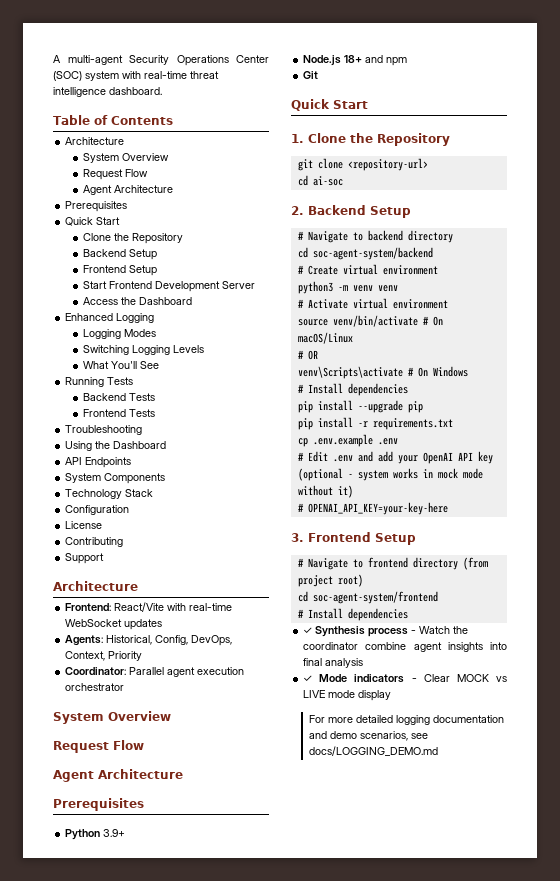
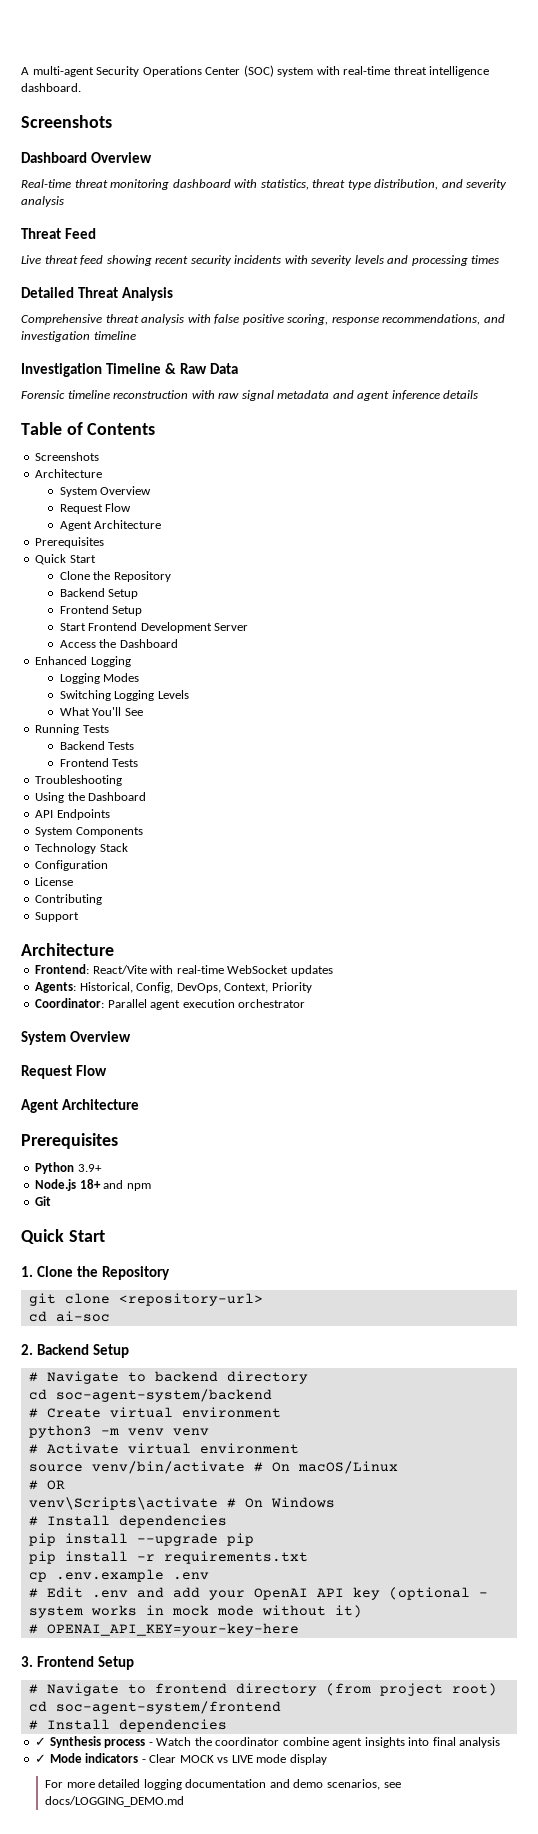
  A multi-agent Security Operations Center (SOC) system with real-time threat intelligence dashboard.
+ Screenshots
+ Dashboard Overview
+ Real-time threat monitoring dashboard with statistics, threat type distribution, and severity analysis
+ Threat Feed
+ Live threat feed showing recent security incidents with severity levels and processing times
+ Detailed Threat Analysis
+ Comprehensive threat analysis with false positive scoring, response recommendations, and investigation timeline
+ Investigation Timeline & Raw Data
+ Forensic timeline reconstruction with raw signal metadata and agent inference details
  Table of Contents
+ Screenshots

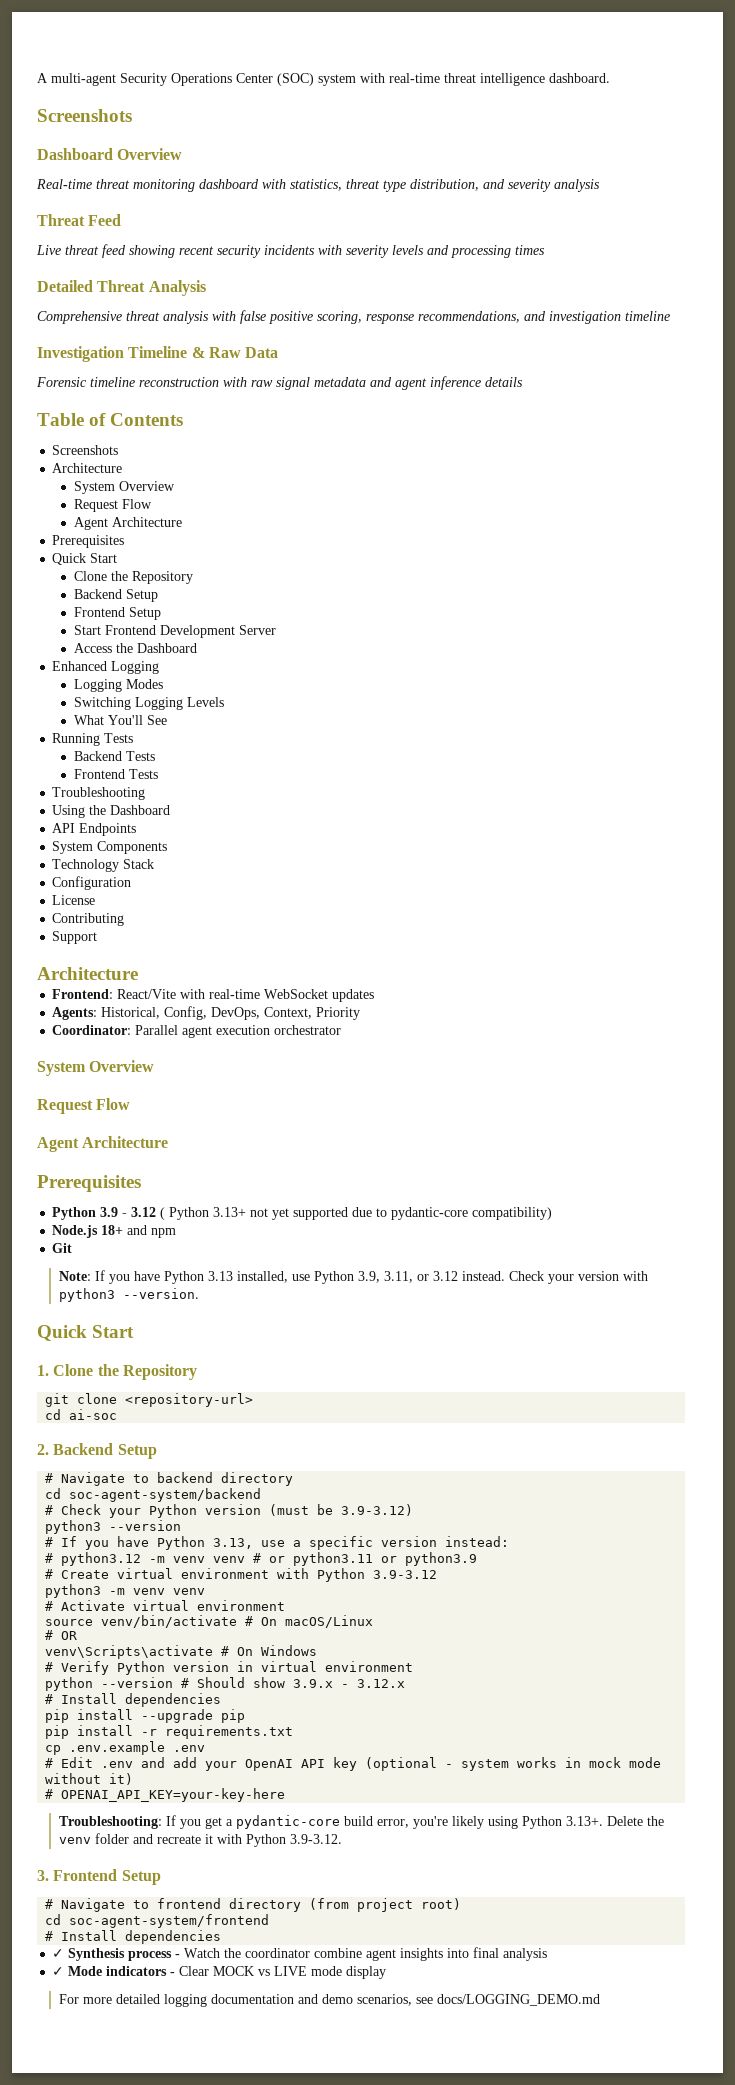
- Python 3.9+
+ Python 3.9 - 3.12 ( Python 3.13+ not yet supported due to pydantic-core compatibility)
+ Note: If you have Python 3.13 installed, use Python 3.9, 3.11, or 3.12 instead. Check your version with python3 --version.
+ # Check your Python version (must be 3.9-3.12)
+ python3 --version
+ # If you have Python 3.13, use a specific version instead:
+ # python3.12 -m venv venv # or python3.11 or python3.9
- # Create virtual environment
+ # Create virtual environment with Python 3.9-3.12
+ # Verify Python version in virtual environment
+ python --version # Should show 3.9.x - 3.12.x
+ Troubleshooting: If you get a pydantic-core build error, you're likely using Python 3.13+. Delete the venv folder and recreate it with Python 3.9-3.12.

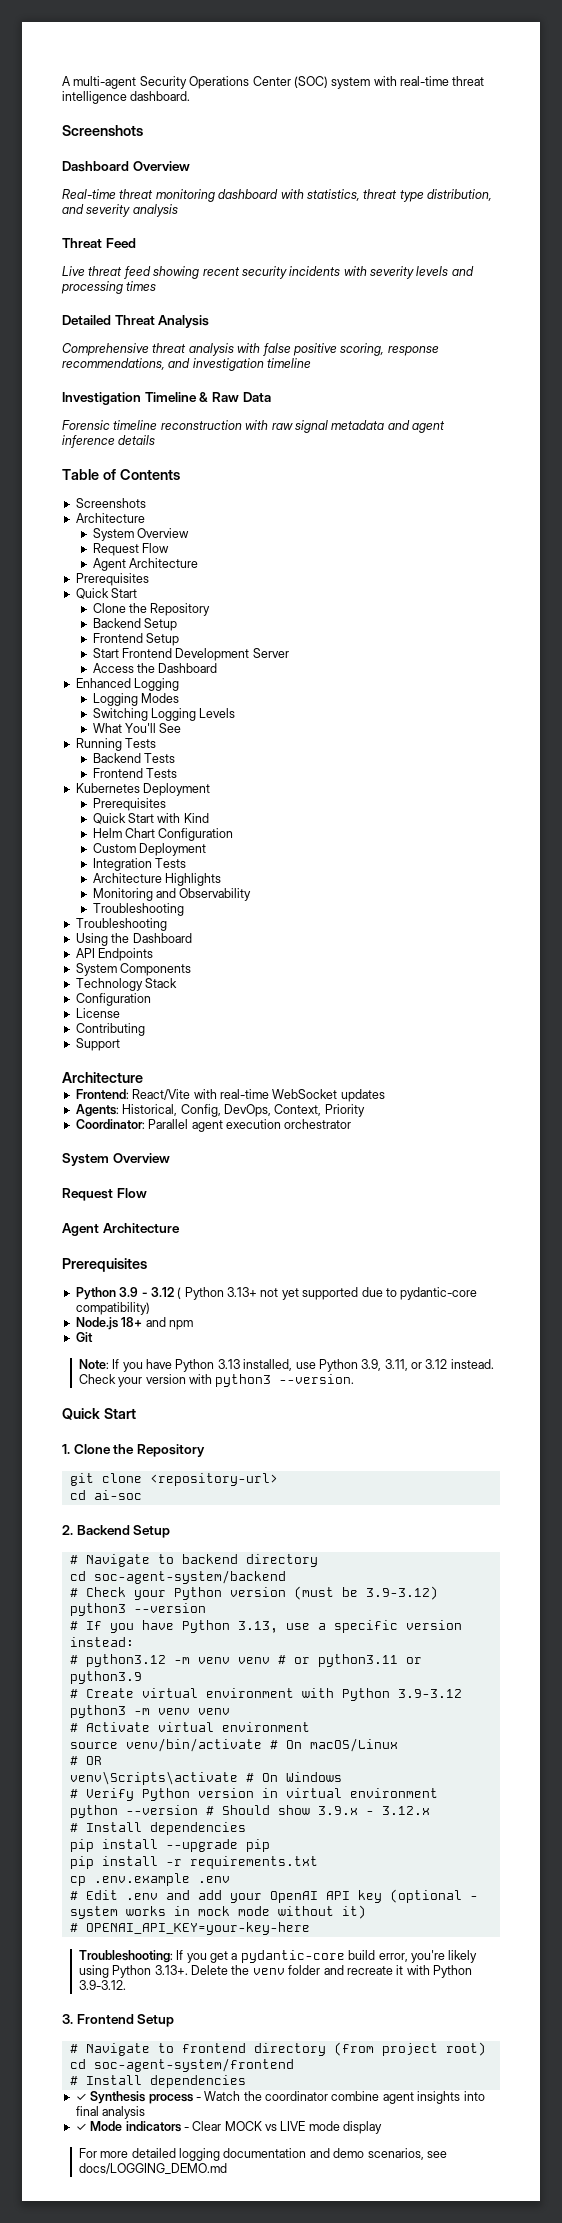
+ Kubernetes Deployment
+ Prerequisites
+ Quick Start with Kind
+ Helm Chart Configuration
+ Custom Deployment
+ Integration Tests
+ Architecture Highlights
+ Monitoring and Observability
+ Troubleshooting

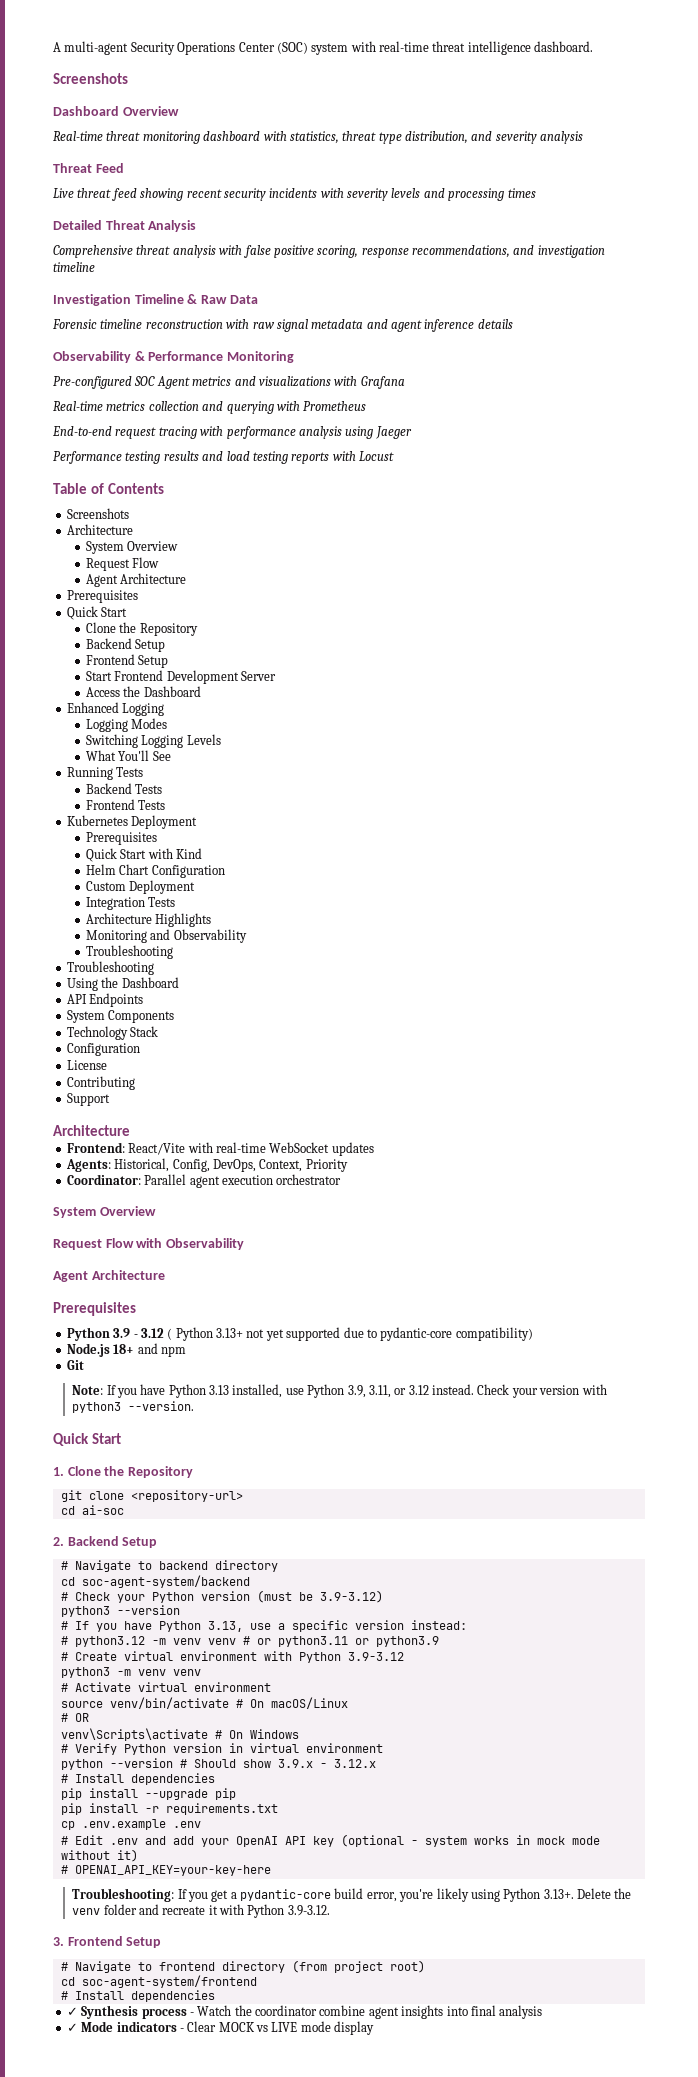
+ Observability & Performance Monitoring
+ Pre-configured SOC Agent metrics and visualizations with Grafana
+ Real-time metrics collection and querying with Prometheus
+ End-to-end request tracing with performance analysis using Jaeger
+ Performance testing results and load testing reports with Locust
  Coordinator: Parallel agent execution orchestrator
  System Overview
- Request Flow
+ Request Flow with Observability
- For more detailed logging documentation and demo scenarios, see docs/LOGGING_DEMO.md

